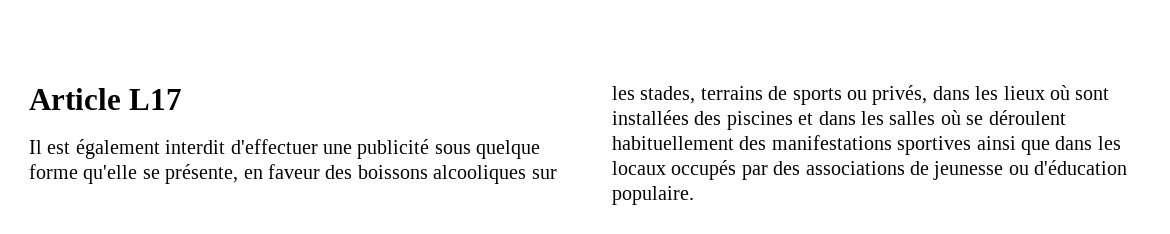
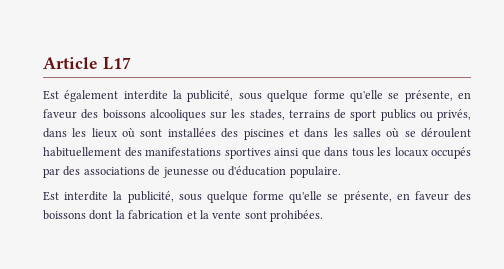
- Il est également interdit d'effectuer une publicité sous quelque forme qu'elle se présente, en faveur des boissons alcooliques sur les stades, terrains de sports ou privés, dans les lieux où sont installées des piscines et dans les salles où se déroulent habituellement des manifestations sportives ainsi que dans les locaux occupés par des associations de jeunesse ou d'éducation populaire.
+ Est également interdite la publicité, sous quelque forme qu'elle se présente, en faveur des boissons alcooliques sur les stades, terrains de sport publics ou privés, dans les lieux où sont installées des piscines et dans les salles où se déroulent habituellement des manifestations sportives ainsi que dans tous les locaux occupés par des associations de jeunesse ou d'éducation populaire.
+ Est interdite la publicité, sous quelque forme qu'elle se présente, en faveur des boissons dont la fabrication et la vente sont prohibées.

